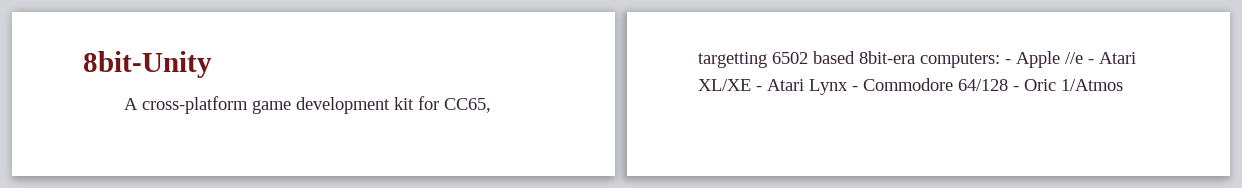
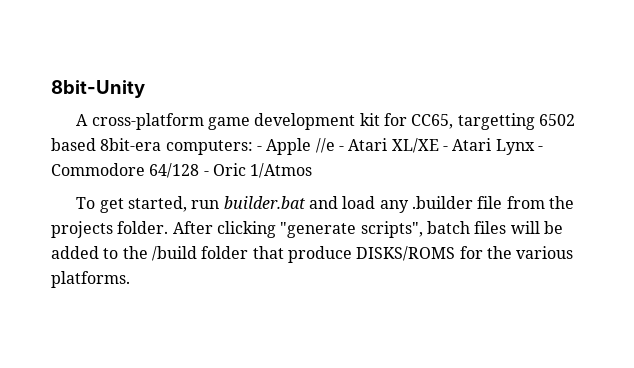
+ To get started, run builder.bat and load any .builder file from the projects folder. After clicking "generate scripts", batch files will be added to the /build folder that produce DISKS/ROMS for the various platforms.

